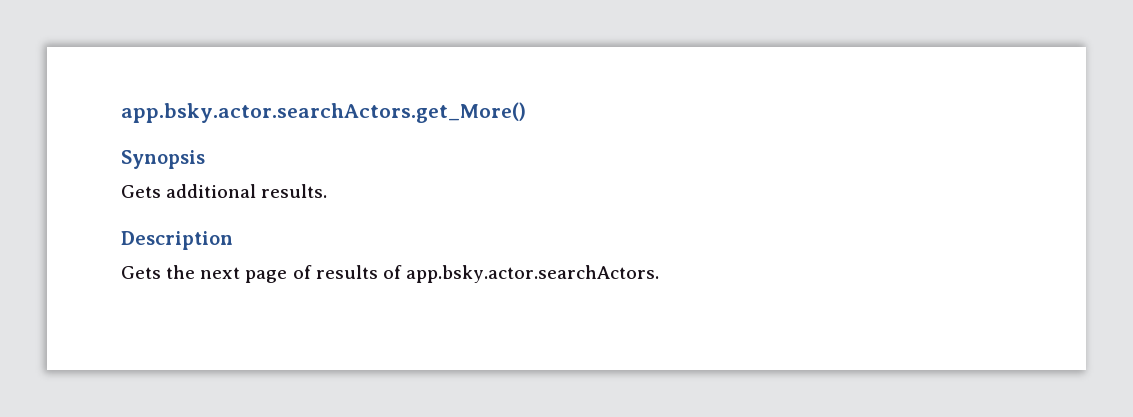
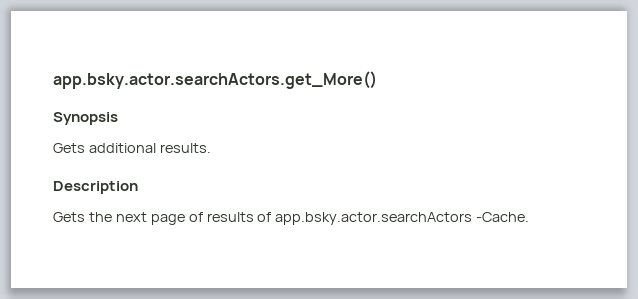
- Gets the next page of results of app.bsky.actor.searchActors.
+ Gets the next page of results of app.bsky.actor.searchActors -Cache.

